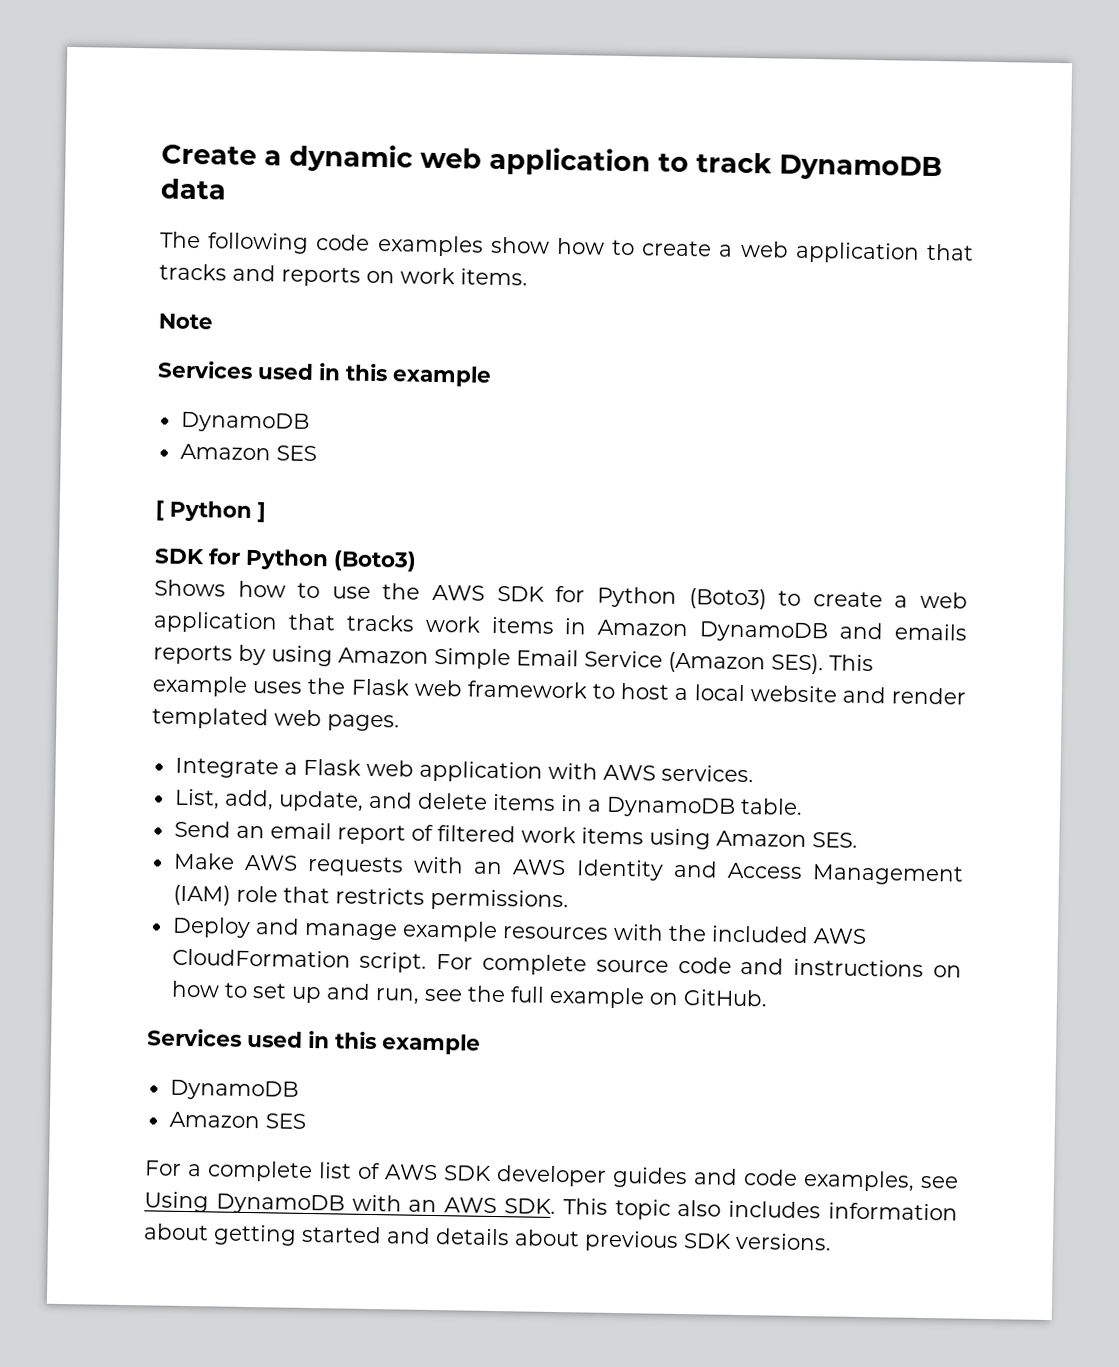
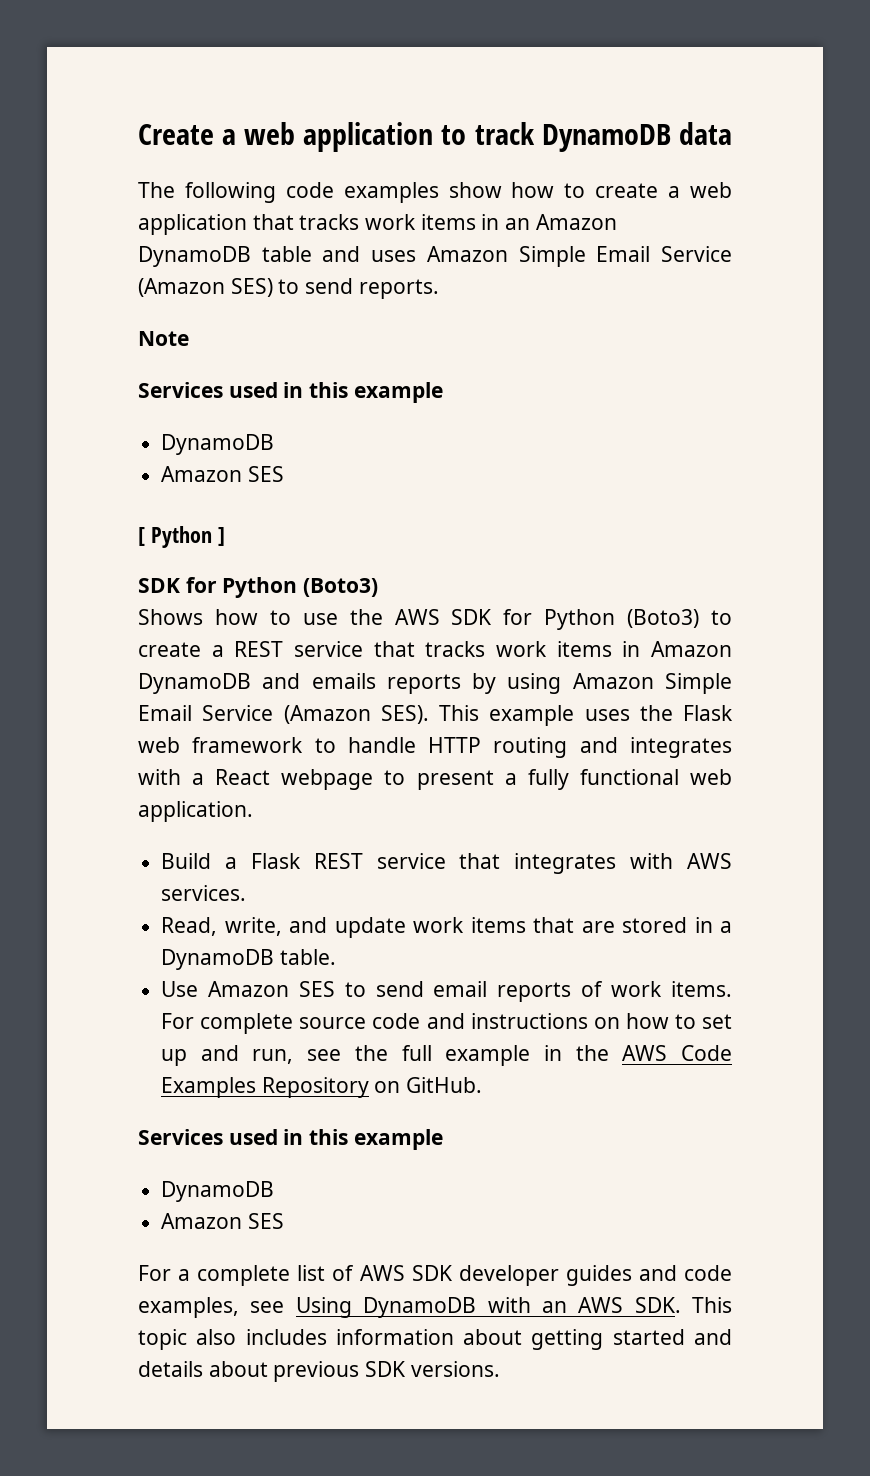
- Create a dynamic web application to track DynamoDB data
+ Create a web application to track DynamoDB data
- The following code examples show how to create a web application that tracks and reports on work items.
+ The following code examples show how to create a web application that tracks work items in an Amazon DynamoDB table and uses Amazon Simple Email Service (Amazon SES) to send reports.
- Shows how to use the AWS SDK for Python (Boto3) to create a web application that tracks work items in Amazon DynamoDB and emails reports by using Amazon Simple Email Service (Amazon SES).
+ Shows how to use the AWS SDK for Python (Boto3) to create a REST service that tracks work items in Amazon DynamoDB and emails reports by using Amazon Simple Email Service (Amazon SES).
- This example uses the Flask web framework to host a local website and render templated web pages.
- Integrate a Flask web application with AWS services.
- List, add, update, and delete items in a DynamoDB table.
- Send an email report of filtered work items using Amazon SES.
- Make AWS requests with an AWS Identity and Access Management (IAM) role that restricts permissions.
- Deploy and manage example resources with the included AWS CloudFormation script.
+ This example uses the Flask web framework to handle HTTP routing and integrates with a React webpage to present a fully functional web application.
+ Build a Flask REST service that integrates with AWS services.
+ Read, write, and update work items that are stored in a DynamoDB table.
+ Use Amazon SES to send email reports of work items.
- For complete source code and instructions on how to set up and run, see the full example on GitHub.
+ For complete source code and instructions on how to set up and run, see the full example in the AWS Code Examples Repository on GitHub.

